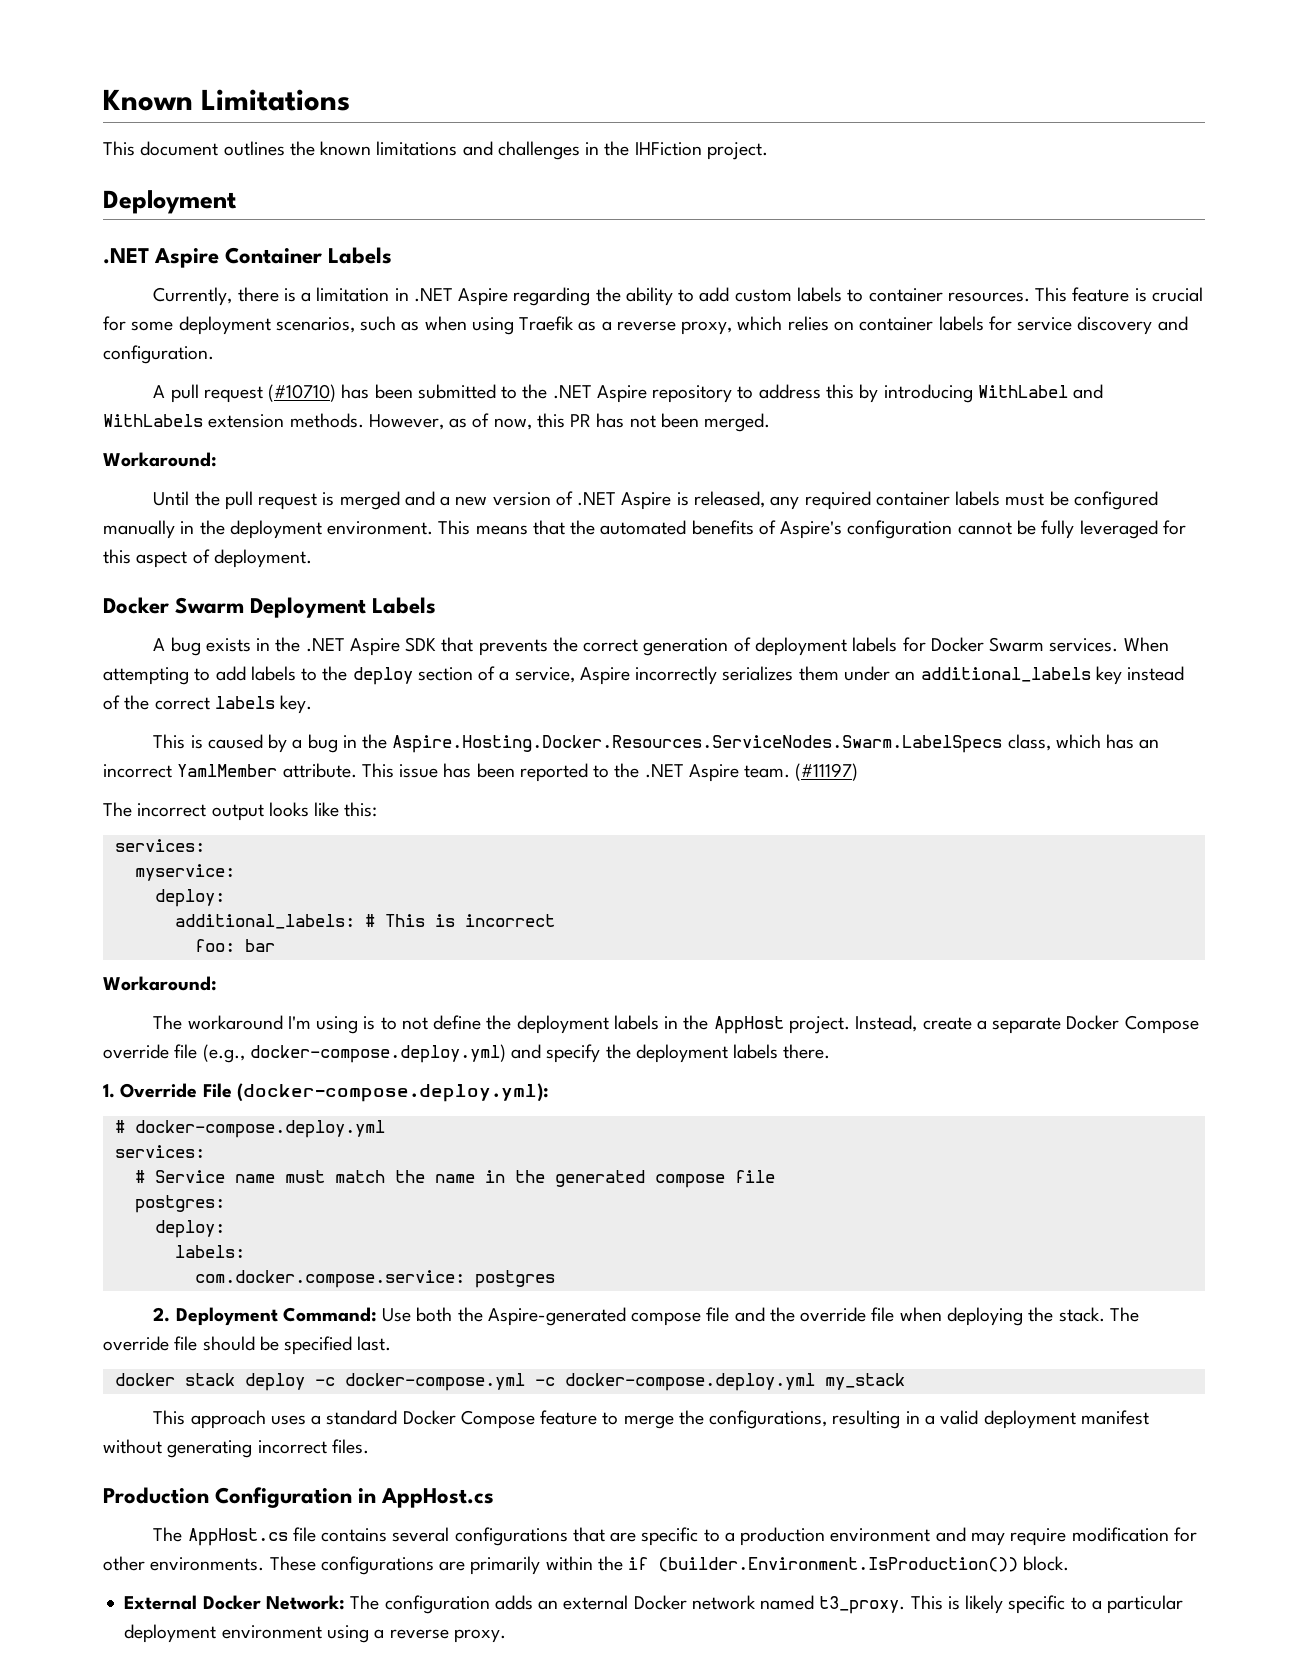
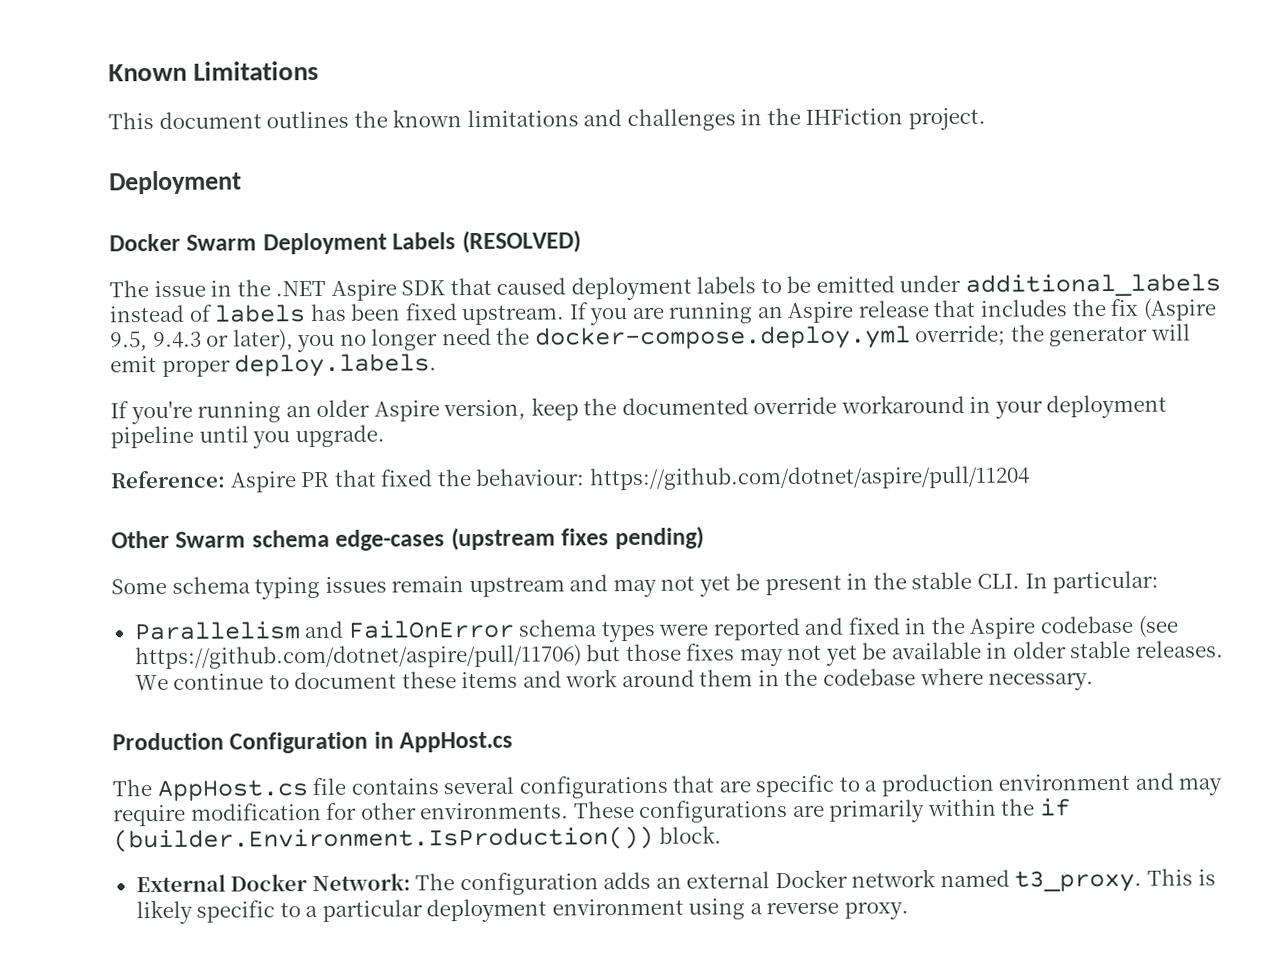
- .NET Aspire Container Labels
- Currently, there is a limitation in .NET Aspire regarding the ability to add custom labels to container resources. This feature is crucial for some deployment scenarios, such as when using Traefik as a reverse proxy, which relies on container labels for service discovery and configuration.
- A pull request (#10710) has been submitted to the .NET Aspire repository to address this by introducing WithLabel and WithLabels extension methods. However, as of now, this PR has not been merged.
- Workaround:
- Until the pull request is merged and a new version of .NET Aspire is released, any required container labels must be configured manually in the deployment environment. This means that the automated benefits of Aspire's configuration cannot be fully leveraged for this aspect of deployment.
- Docker Swarm Deployment Labels
- A bug exists in the .NET Aspire SDK that prevents the correct generation of deployment labels for Docker Swarm services. When attempting to add labels to the deploy section of a service, Aspire incorrectly serializes them under an additional_labels key instead of the correct labels key.
- This is caused by a bug in the Aspire.Hosting.Docker.Resources.ServiceNodes.Swarm.LabelSpecs class, which has an incorrect YamlMember attribute. This issue has been reported to the .NET Aspire team. (#11197)
- The incorrect output looks like this:
- services:
- myservice:
- deploy:
- additional_labels: # This is incorrect
- foo: bar
- Workaround:
- The workaround I'm using is to not define the deployment labels in the AppHost project. Instead, create a separate Docker Compose override file (e.g., docker-compose.deploy.yml) and specify the deployment labels there.
- 1. Override File (docker-compose.deploy.yml):
- # docker-compose.deploy.yml
- services:
- # Service name must match the name in the generated compose file
- postgres:
- deploy:
- labels:
- com.docker.compose.service: postgres
- 2. Deployment Command: Use both the Aspire-generated compose file and the override file when deploying the stack. The override file should be specified last.
- docker stack deploy -c docker-compose.yml -c docker-compose.deploy.yml my_stack
- This approach uses a standard Docker Compose feature to merge the configurations, resulting in a valid deployment manifest without generating incorrect files.
+ Docker Swarm Deployment Labels (RESOLVED)
+ The issue in the .NET Aspire SDK that caused deployment labels to be emitted under additional_labels instead of labels has been fixed upstream. If you are running an Aspire release that includes the fix (Aspire 9.5, 9.4.3 or later), you no longer need the docker-compose.deploy.yml override; the generator will emit proper deploy.labels.
+ If you're running an older Aspire version, keep the documented override workaround in your deployment pipeline until you upgrade.
+ Reference: Aspire PR that fixed the behaviour: https://github.com/dotnet/aspire/pull/11204
+ Other Swarm schema edge-cases (upstream fixes pending)
+ Some schema typing issues remain upstream and may not yet be present in the stable CLI. In particular:
+ Parallelism and FailOnError schema types were reported and fixed in the Aspire codebase (see https://github.com/dotnet/aspire/pull/11706) but those fixes may not yet be available in older stable releases. We continue to document these items and work around them in the codebase where necessary.

